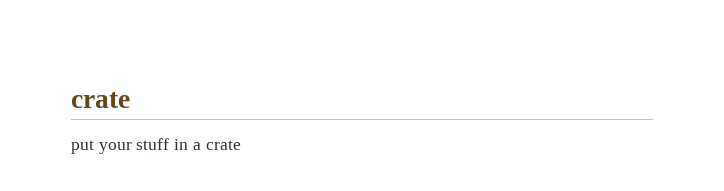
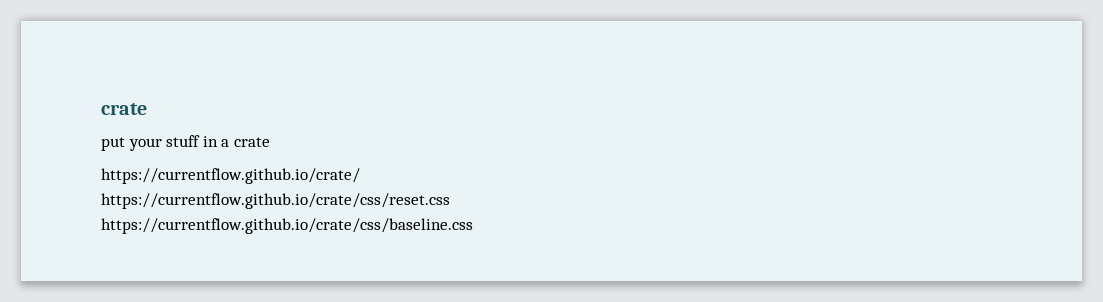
+ https://currentflow.github.io/crate/
+ https://currentflow.github.io/crate/css/reset.css
+ https://currentflow.github.io/crate/css/baseline.css

